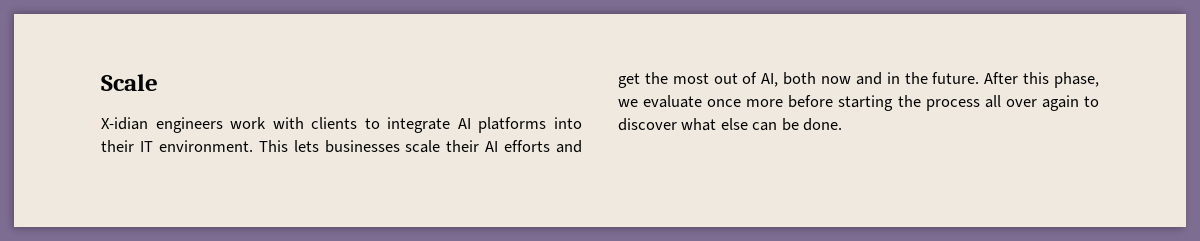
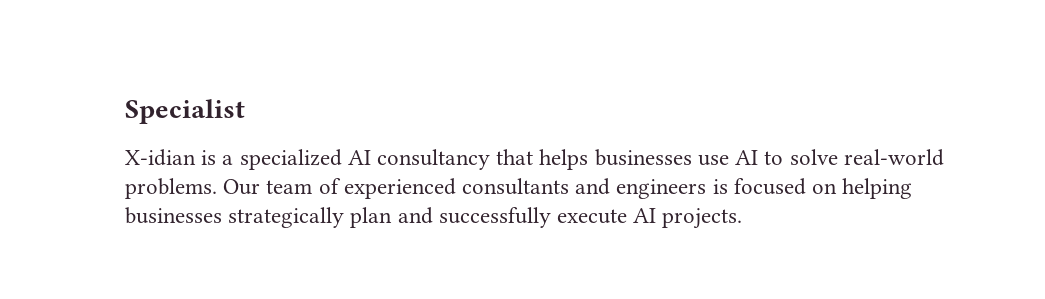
- Scale
+ Specialist
- X-idian engineers work with clients to integrate AI platforms into their IT environment. This lets businesses scale their AI efforts and get the most out of AI, both now and in the future. After this phase, we evaluate once more before starting the process all over again to discover what else can be done.
+ X-idian is a specialized AI consultancy that helps businesses use AI to solve real-world problems. Our team of experienced consultants and engineers is focused on helping businesses strategically plan and successfully execute AI projects.

